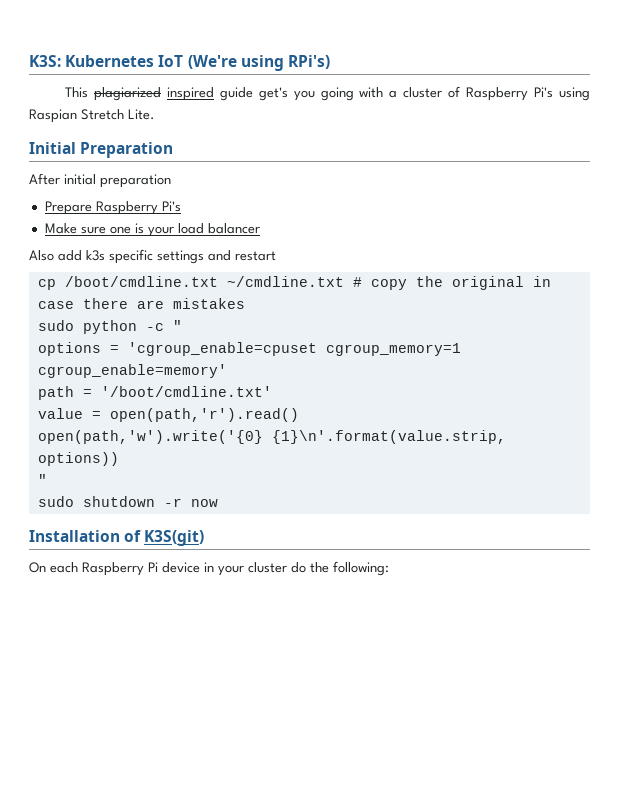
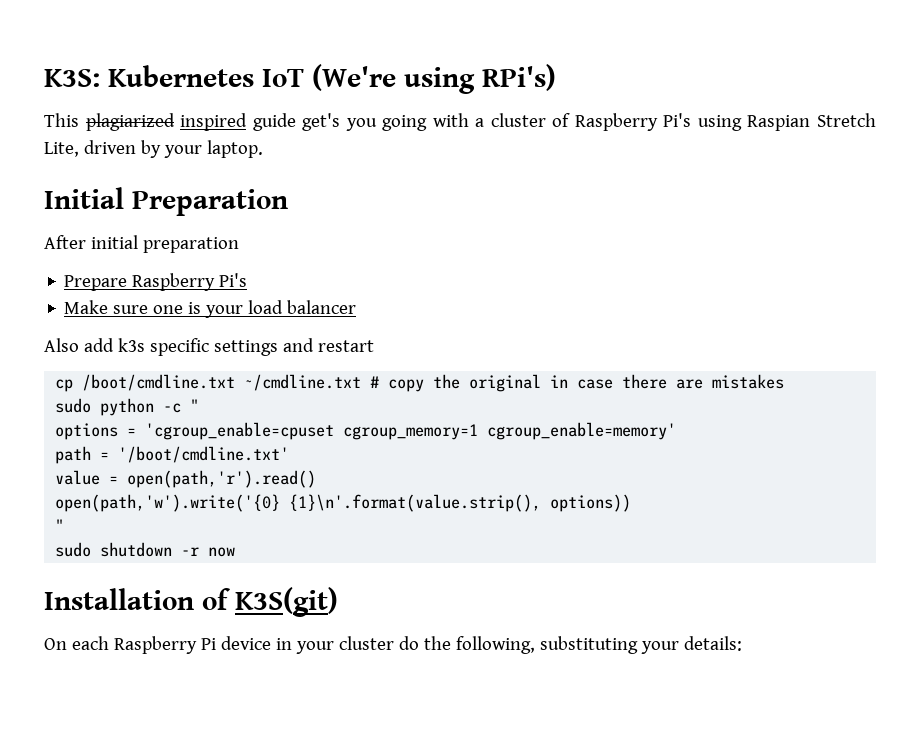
- This plagiarized inspired guide get's you going with a cluster of Raspberry Pi's using Raspian Stretch Lite.
+ This plagiarized inspired guide get's you going with a cluster of Raspberry Pi's using Raspian Stretch Lite, driven by your laptop.
- open(path,'w').write('{0} {1}\n'.format(value.strip, options))
+ open(path,'w').write('{0} {1}\n'.format(value.strip(), options))
- On each Raspberry Pi device in your cluster do the following:
+ On each Raspberry Pi device in your cluster do the following, substituting your details:

